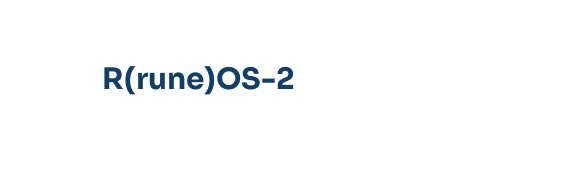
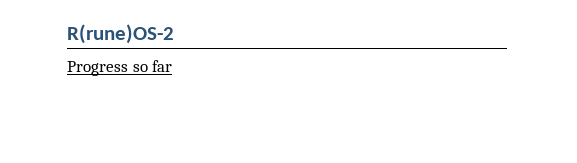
+ Progress so far

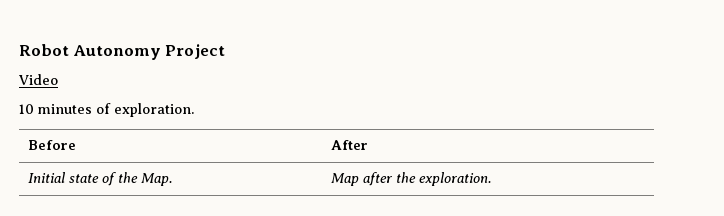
- R(rune)OS-2
- Progress so far
+ Robot Autonomy Project
+ Video
+ 10 minutes of exploration.
+ Before | After
+ Initial state of the Map. | Map after the exploration.

